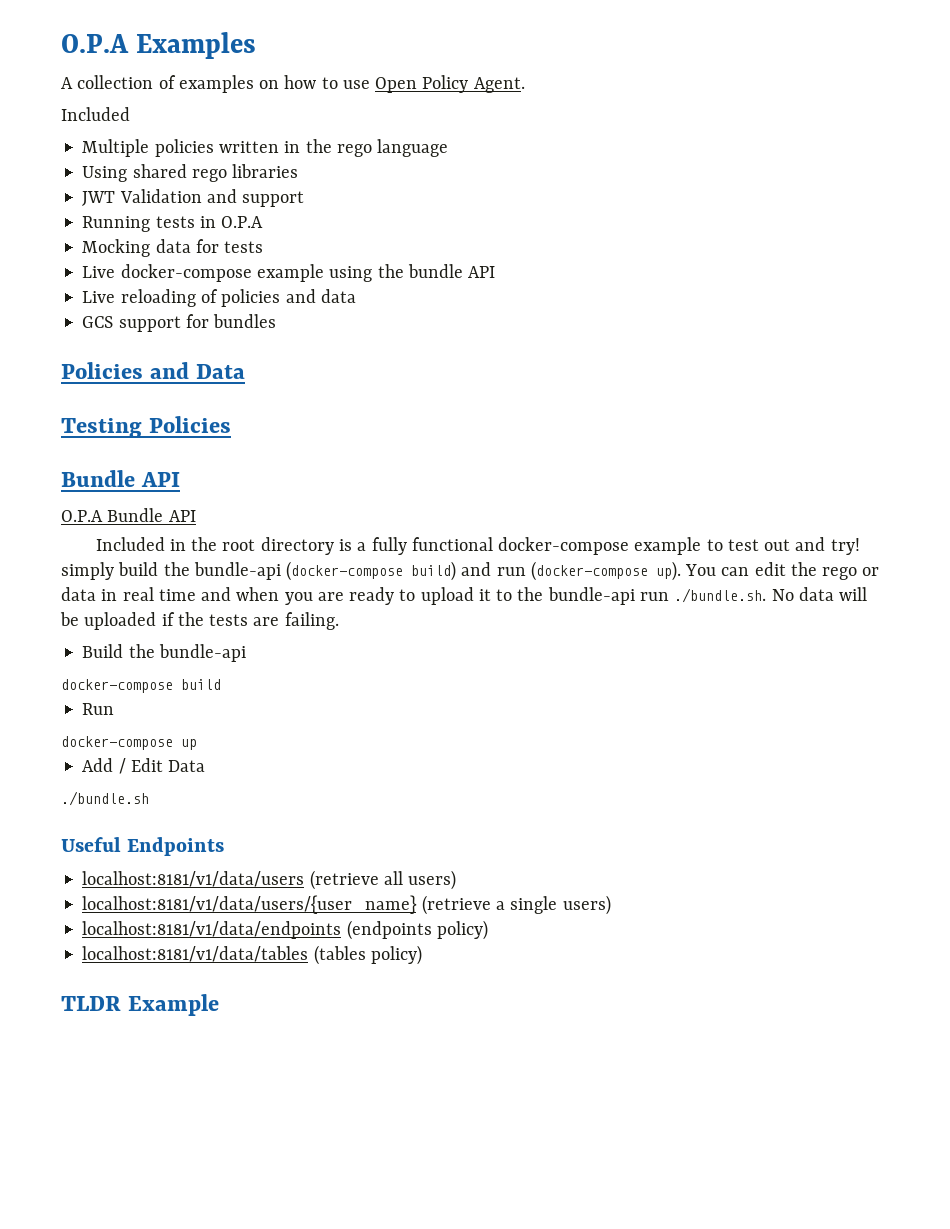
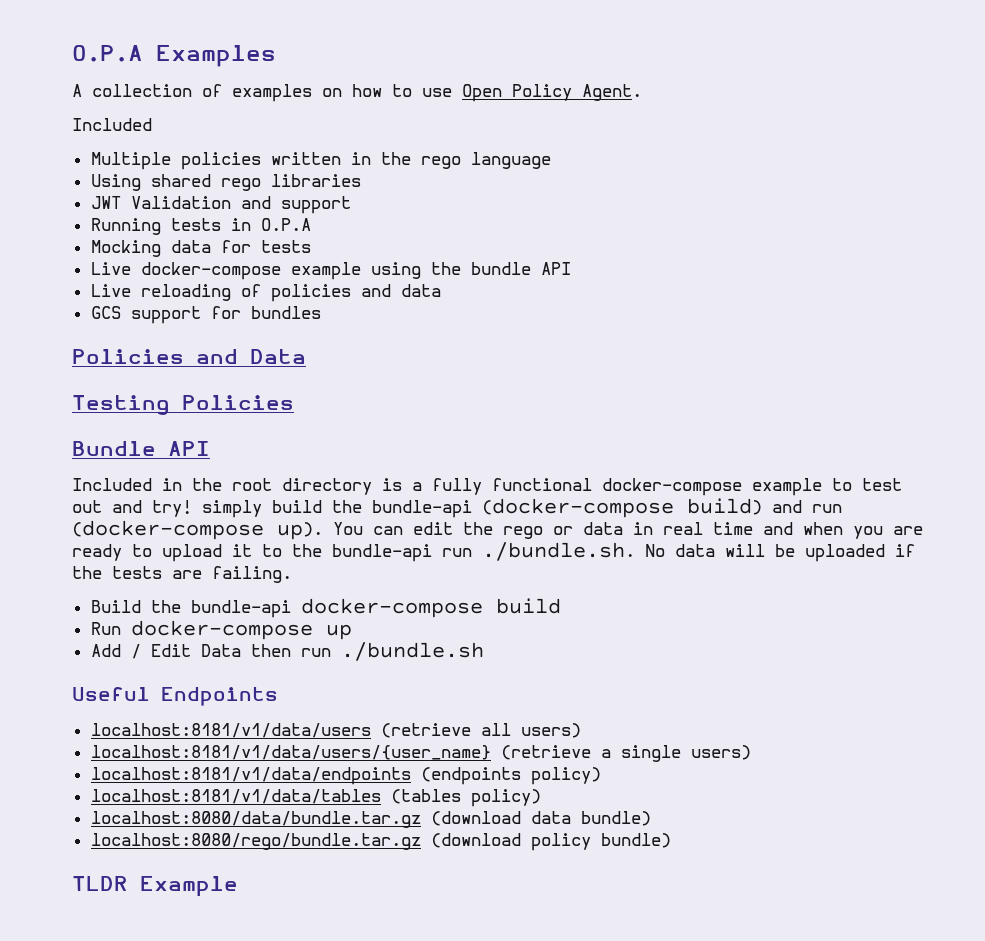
- O.P.A Bundle API
- Build the bundle-api
- docker-compose build
+ Build the bundle-api docker-compose build
- Run
- docker-compose up
+ Run docker-compose up
- Add / Edit Data
- ./bundle.sh
+ Add / Edit Data then run ./bundle.sh
+ localhost:8080/data/bundle.tar.gz (download data bundle)
+ localhost:8080/rego/bundle.tar.gz (download policy bundle)

